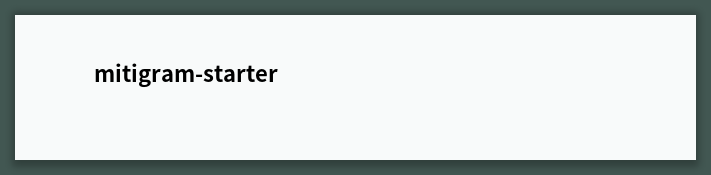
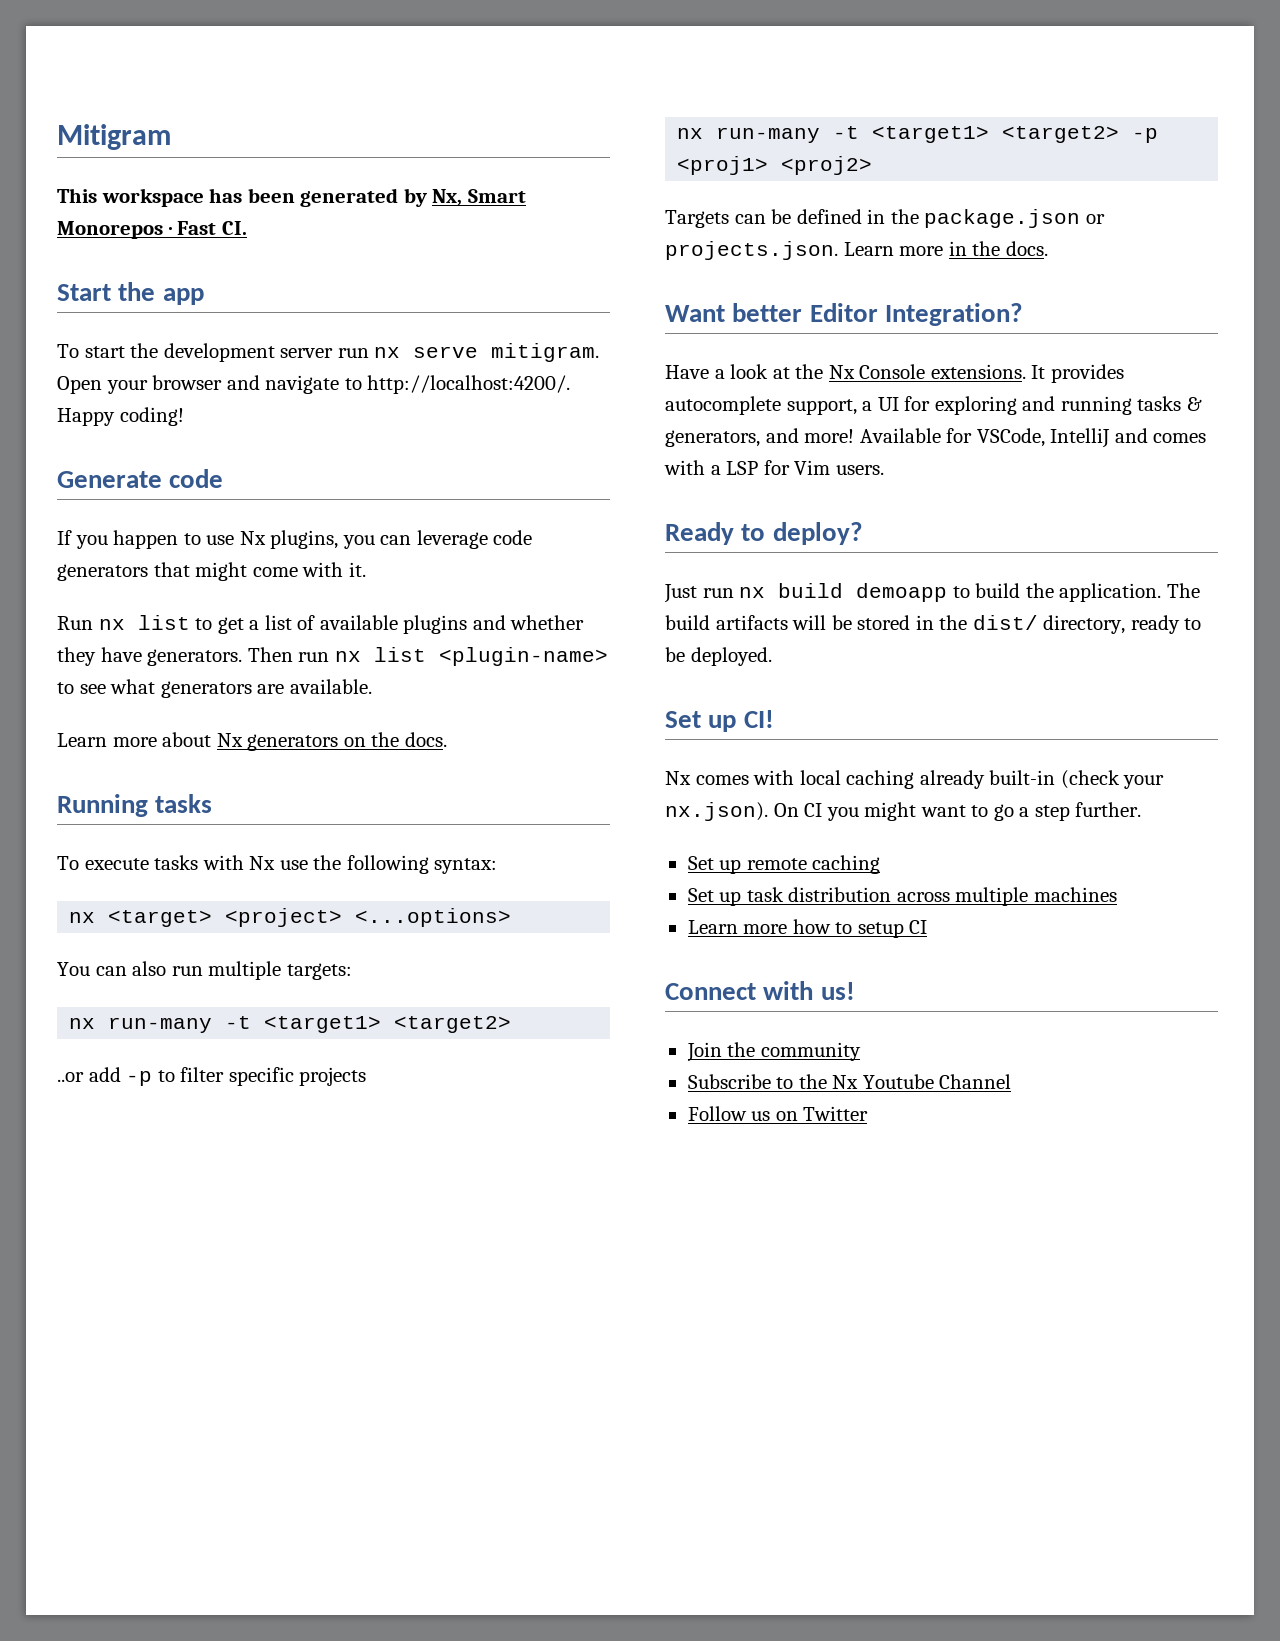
- mitigram-starter
+ Mitigram
+ This workspace has been generated by Nx, Smart Monorepos · Fast CI.
+ Start the app
+ To start the development server run nx serve mitigram. Open your browser and navigate to http://localhost:4200/. Happy coding!
+ Generate code
+ If you happen to use Nx plugins, you can leverage code generators that might come with it.
+ Run nx list to get a list of available plugins and whether they have generators. Then run nx list <plugin-name> to see what generators are available.
+ Learn more about Nx generators on the docs.
+ Running tasks
+ To execute tasks with Nx use the following syntax:
+ nx <target> <project> <...options>
+ You can also run multiple targets:
+ nx run-many -t <target1> <target2>
+ ..or add -p to filter specific projects
+ nx run-many -t <target1> <target2> -p <proj1> <proj2>
+ Targets can be defined in the package.json or projects.json. Learn more in the docs.
+ Want better Editor Integration?
+ Have a look at the Nx Console extensions. It provides autocomplete support, a UI for exploring and running tasks & generators, and more! Available for VSCode, IntelliJ and comes with a LSP for Vim users.
+ Ready to deploy?
+ Just run nx build demoapp to build the application. The build artifacts will be stored in the dist/ directory, ready to be deployed.
+ Set up CI!
+ Nx comes with local caching already built-in (check your nx.json). On CI you might want to go a step further.
+ Set up remote caching
+ Set up task distribution across multiple machines
+ Learn more how to setup CI
+ Connect with us!
+ Join the community
+ Subscribe to the Nx Youtube Channel
+ Follow us on Twitter

